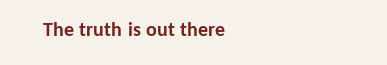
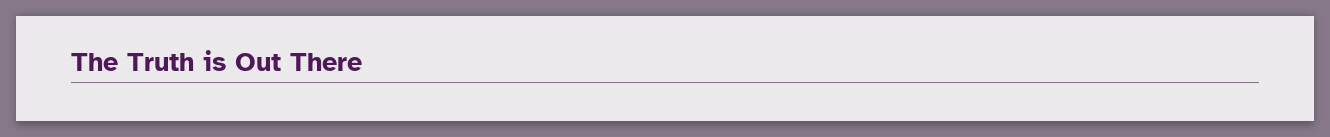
- The truth is out there
+ The Truth is Out There

